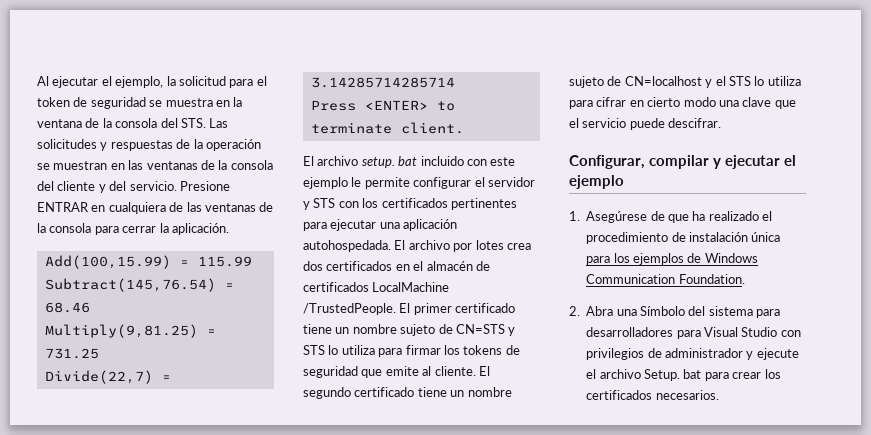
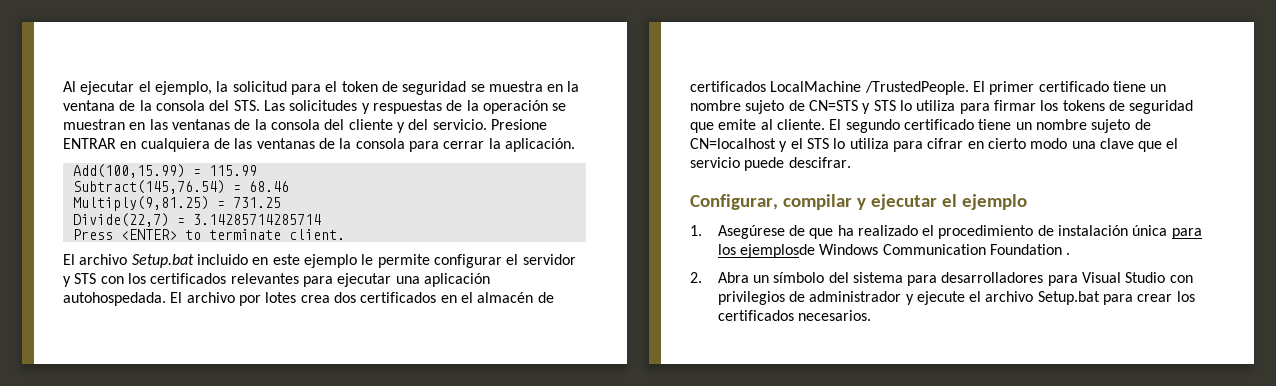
- El archivo setup. bat incluido con este ejemplo le permite configurar el servidor y STS con los certificados pertinentes para ejecutar una aplicación autohospedada.
+ El archivo Setup.bat incluido en este ejemplo le permite configurar el servidor y STS con los certificados relevantes para ejecutar una aplicación autohospedada.
- 1. Asegúrese de que ha realizado el procedimiento de instalación única para los ejemplos de Windows Communication Foundation.
+ 1. Asegúrese de que ha realizado el procedimiento de instalación única para los ejemplosde Windows Communication Foundation .
- 2. Abra una Símbolo del sistema para desarrolladores para Visual Studio con privilegios de administrador y ejecute el archivo Setup. bat para crear los certificados necesarios.
+ 2. Abra un símbolo del sistema para desarrolladores para Visual Studio con privilegios de administrador y ejecute el archivo Setup.bat para crear los certificados necesarios.

